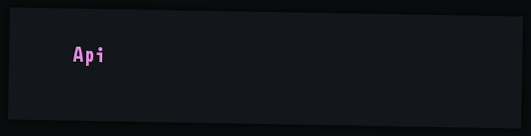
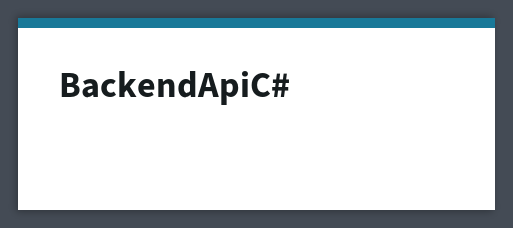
- Api
+ BackendApiC#

